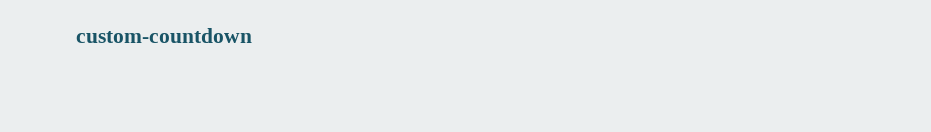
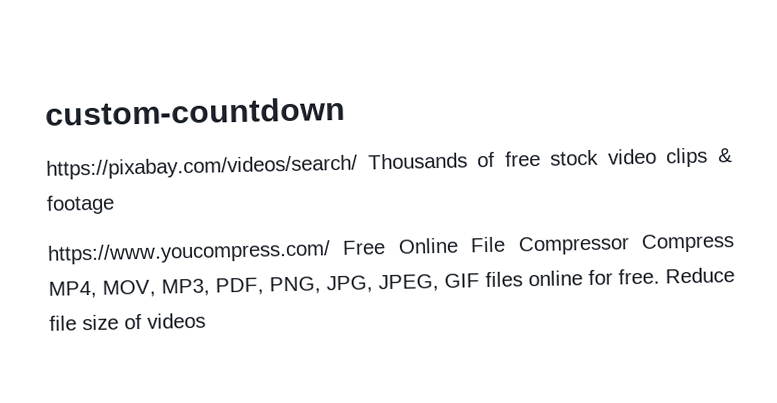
+ https://pixabay.com/videos/search/ Thousands of free stock video clips & footage
+ https://www.youcompress.com/ Free Online File Compressor Compress MP4, MOV, MP3, PDF, PNG, JPG, JPEG, GIF files online for free. Reduce file size of videos

